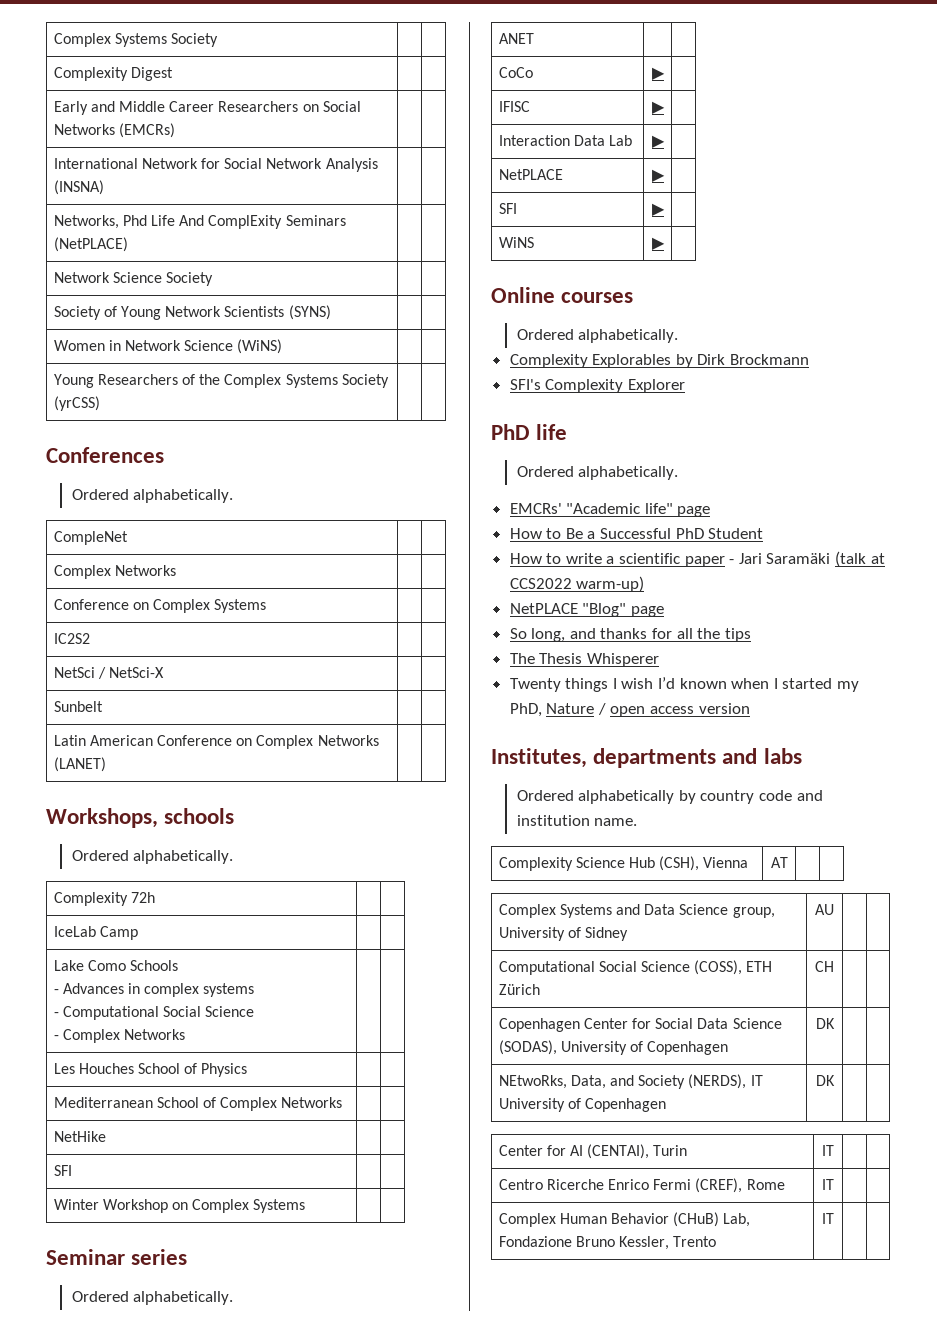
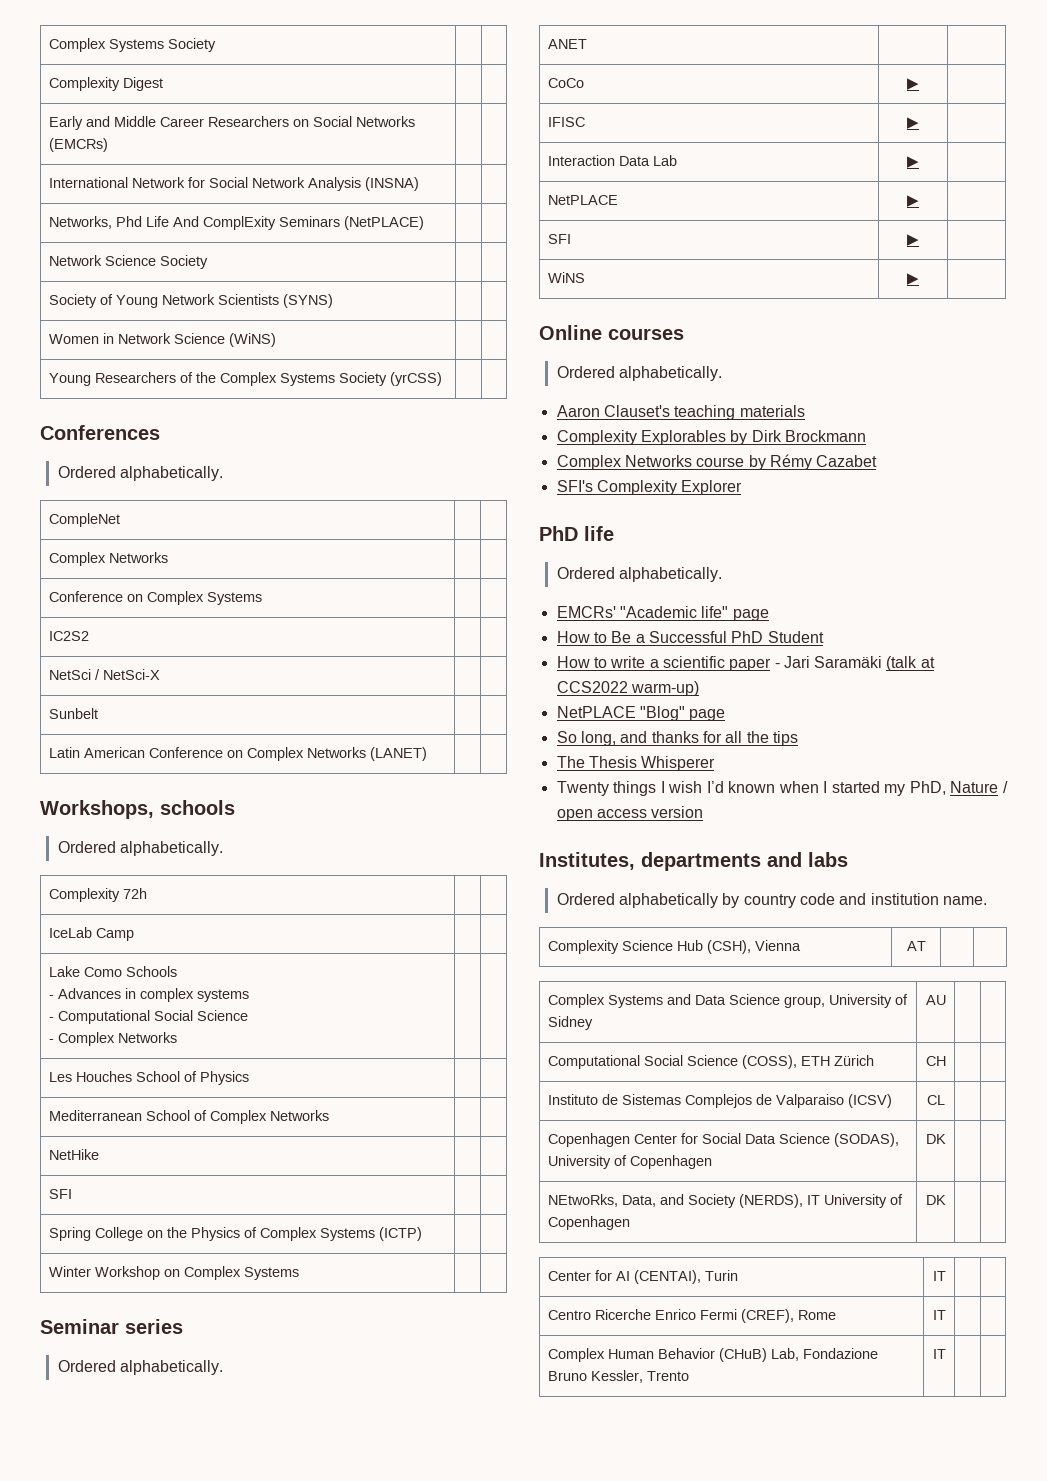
+ Spring College on the Physics of Complex Systems (ICTP) | |
+ Aaron Clauset's teaching materials
+ Complex Networks course by Rémy Cazabet
+ Instituto de Sistemas Complejos de Valparaiso (ICSV) | CL | |

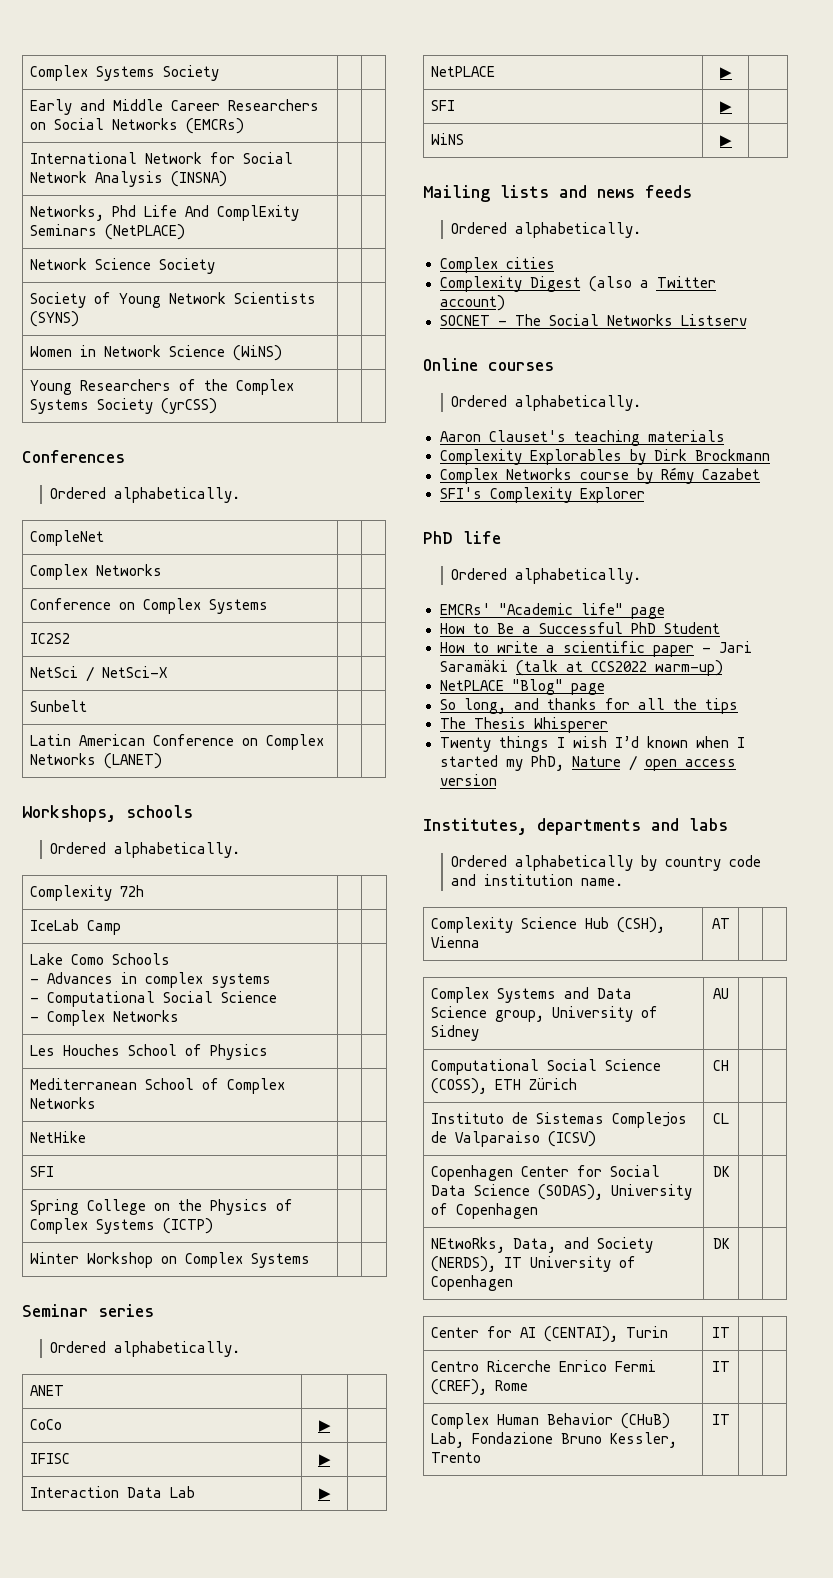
- Complexity Digest | |
+ Mailing lists and news feeds
+ Ordered alphabetically.
+ Complex cities
+ Complexity Digest (also a Twitter account)
+ SOCNET - The Social Networks Listserv

